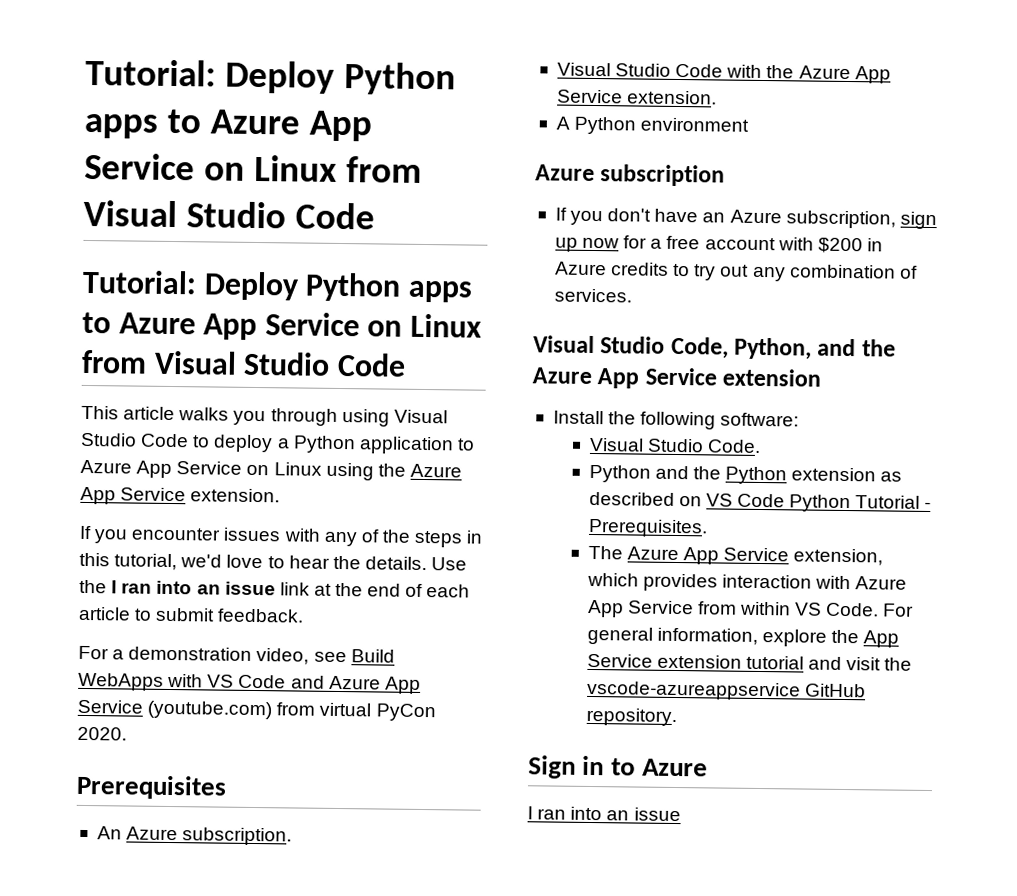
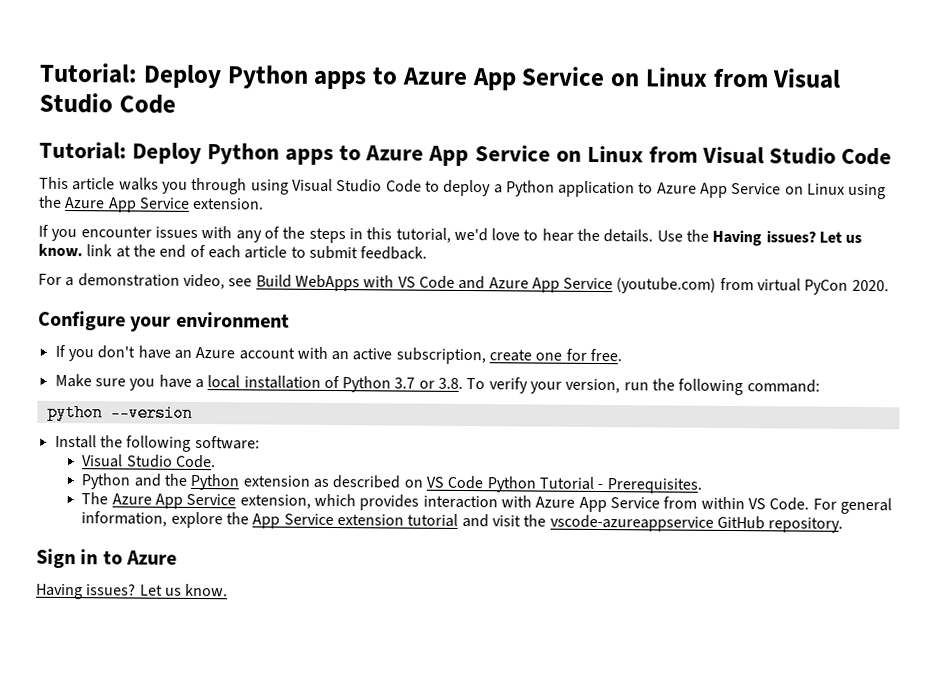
- Use the I ran into an issue link at the end of each article to submit feedback.
+ Use the Having issues? Let us know. link at the end of each article to submit feedback.
- Prerequisites
- An Azure subscription.
- Visual Studio Code with the Azure App Service extension.
- A Python environment
+ Configure your environment
- Azure subscription
- If you don't have an Azure subscription, sign up now for a free account with $200 in Azure credits to try out any combination of services.
- Visual Studio Code, Python, and the Azure App Service extension
+ If you don't have an Azure account with an active subscription, create one for free.
+ Make sure you have a local installation of Python 3.7 or 3.8. To verify your version, run the following command:
+ python --version
  Sign in to Azure
- I ran into an issue
+ Having issues? Let us know.

